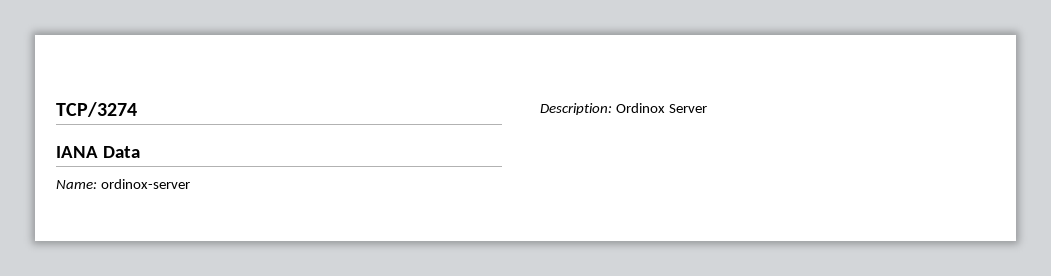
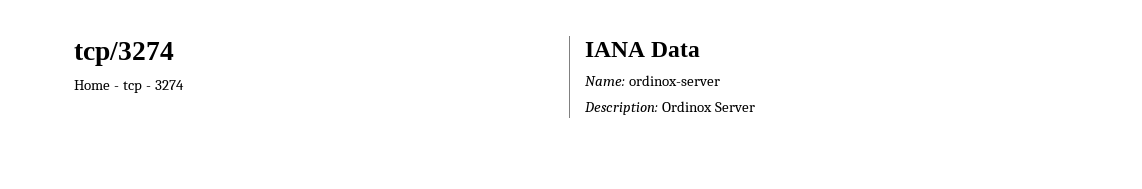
- TCP/3274
+ tcp/3274
+ Home - tcp - 3274

